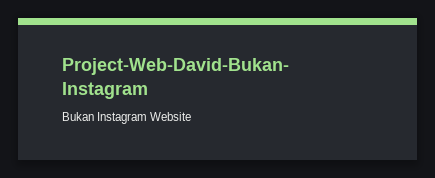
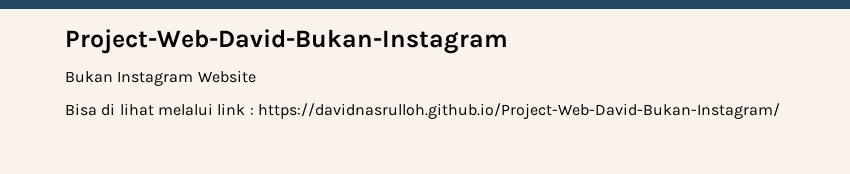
+ Bisa di lihat melalui link : https://davidnasrulloh.github.io/Project-Web-David-Bukan-Instagram/

